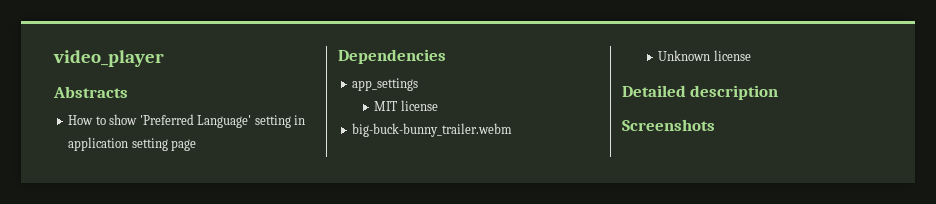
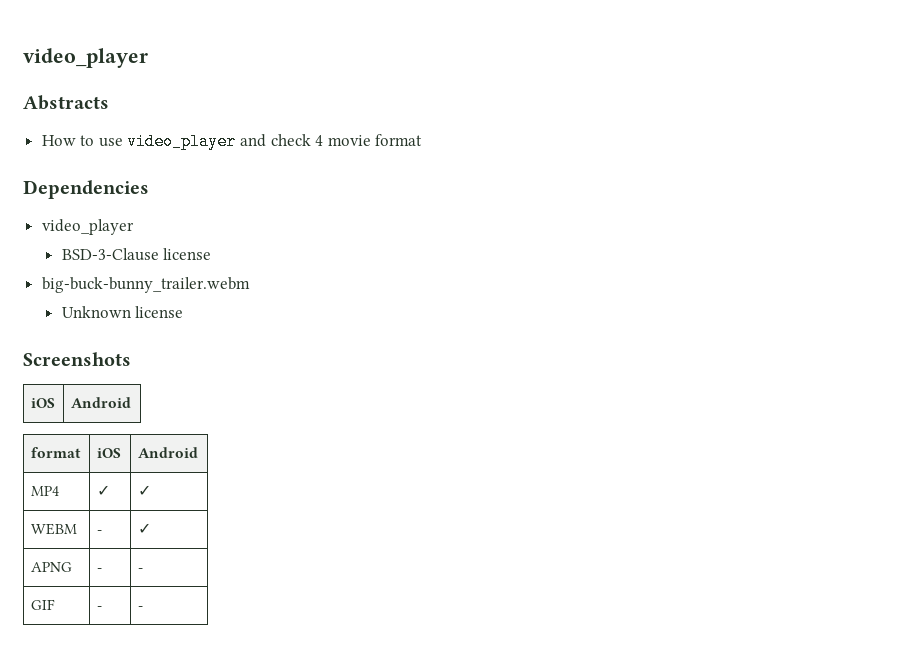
- How to show 'Preferred Language' setting in application setting page
+ How to use video_player and check 4 movie format
  Dependencies
- app_settings
- MIT license
+ video_player
+ BSD-3-Clause license
- Detailed description
  Screenshots
+ iOS | Android
+ format | iOS | Android
+ MP4 | ✓ | ✓
+ WEBM | - | ✓
+ APNG | - | -
+ GIF | - | -

